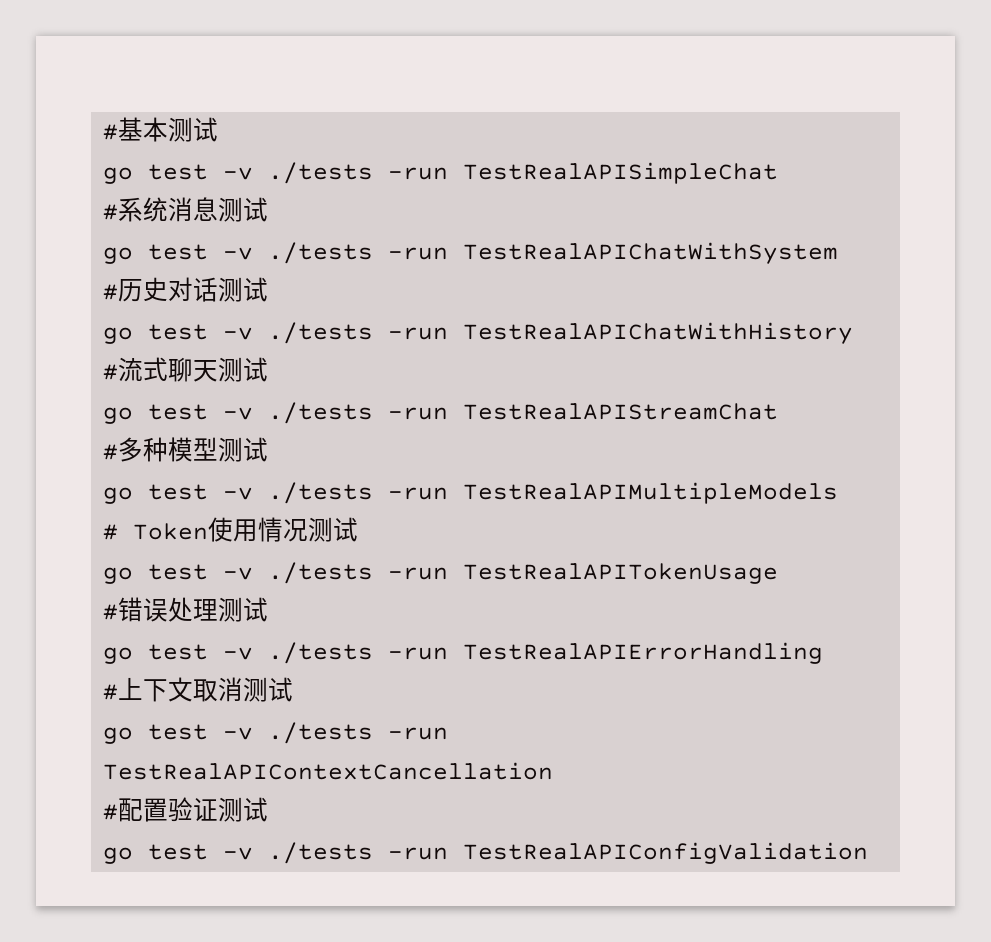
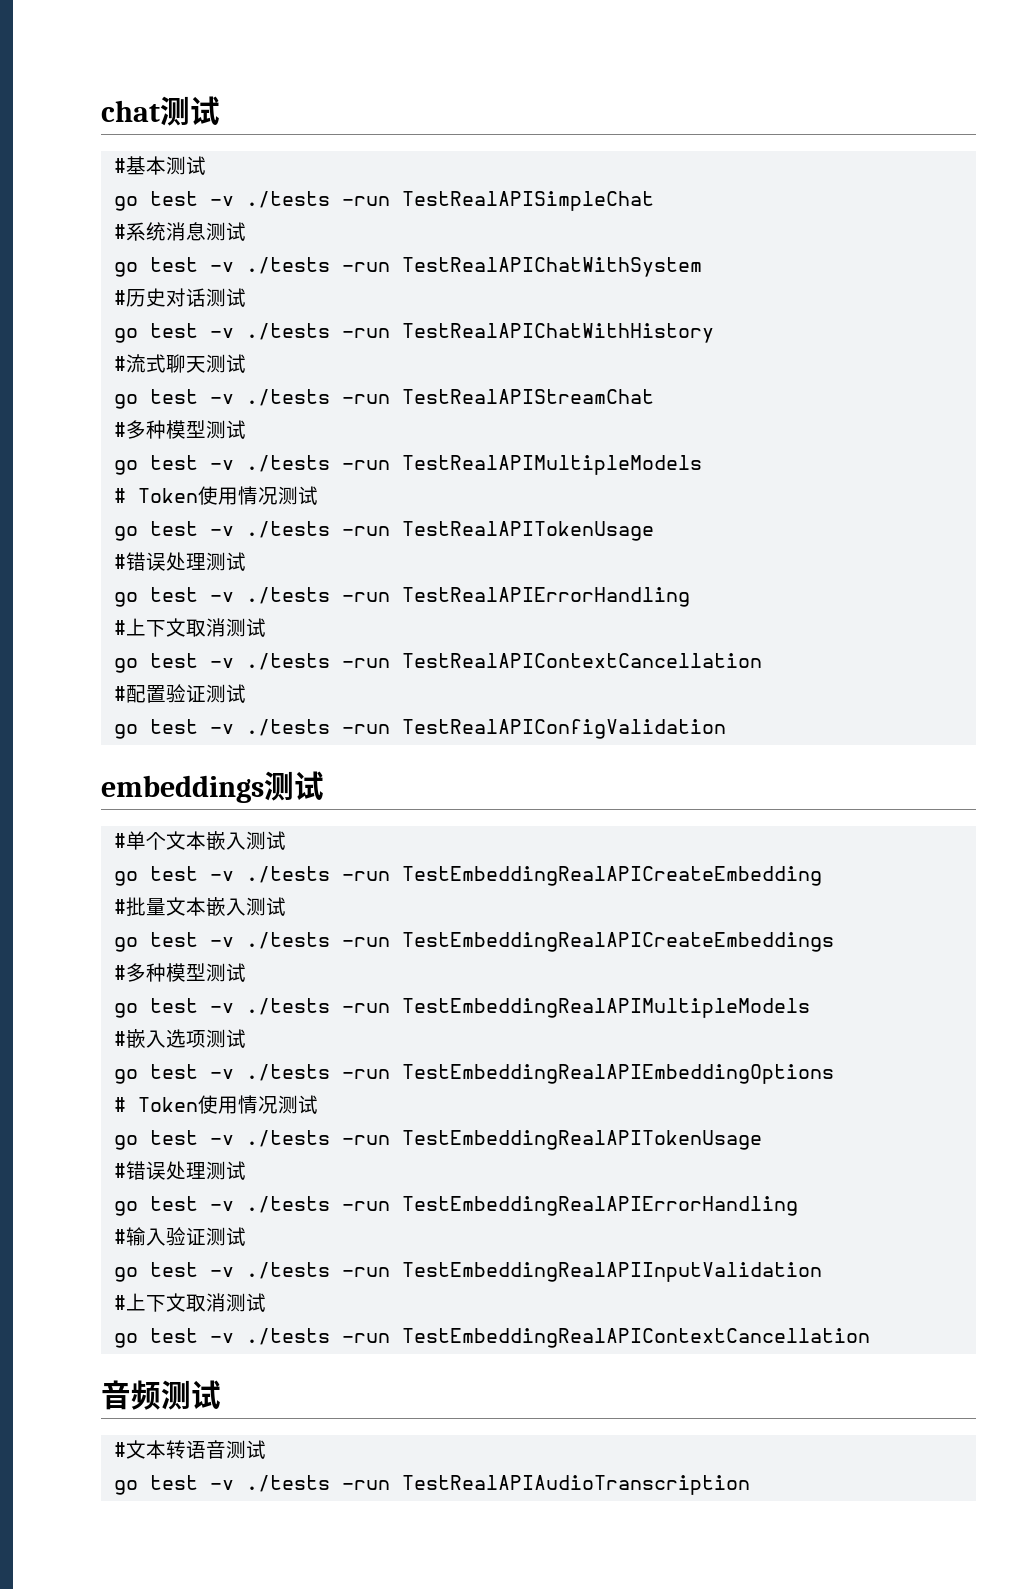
+ chat测试
+ embeddings测试
+ #单个文本嵌入测试
+ go test -v ./tests -run TestEmbeddingRealAPICreateEmbedding
+ #批量文本嵌入测试
+ go test -v ./tests -run TestEmbeddingRealAPICreateEmbeddings
+ #多种模型测试
+ go test -v ./tests -run TestEmbeddingRealAPIMultipleModels
+ #嵌入选项测试
+ go test -v ./tests -run TestEmbeddingRealAPIEmbeddingOptions
+ # Token使用情况测试
+ go test -v ./tests -run TestEmbeddingRealAPITokenUsage
+ #错误处理测试
+ go test -v ./tests -run TestEmbeddingRealAPIErrorHandling
+ #输入验证测试
+ go test -v ./tests -run TestEmbeddingRealAPIInputValidation
+ #上下文取消测试
+ go test -v ./tests -run TestEmbeddingRealAPIContextCancellation
+ 音频测试
+ #文本转语音测试
+ go test -v ./tests -run TestRealAPIAudioTranscription

